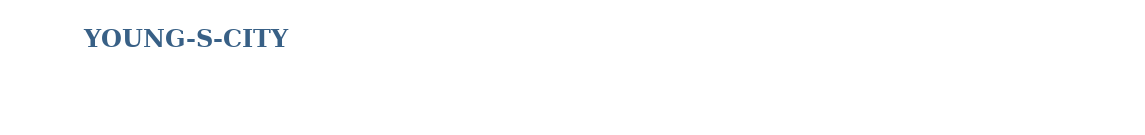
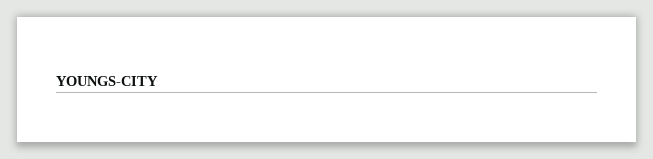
- YOUNG-S-CITY
+ YOUNGS-CITY

